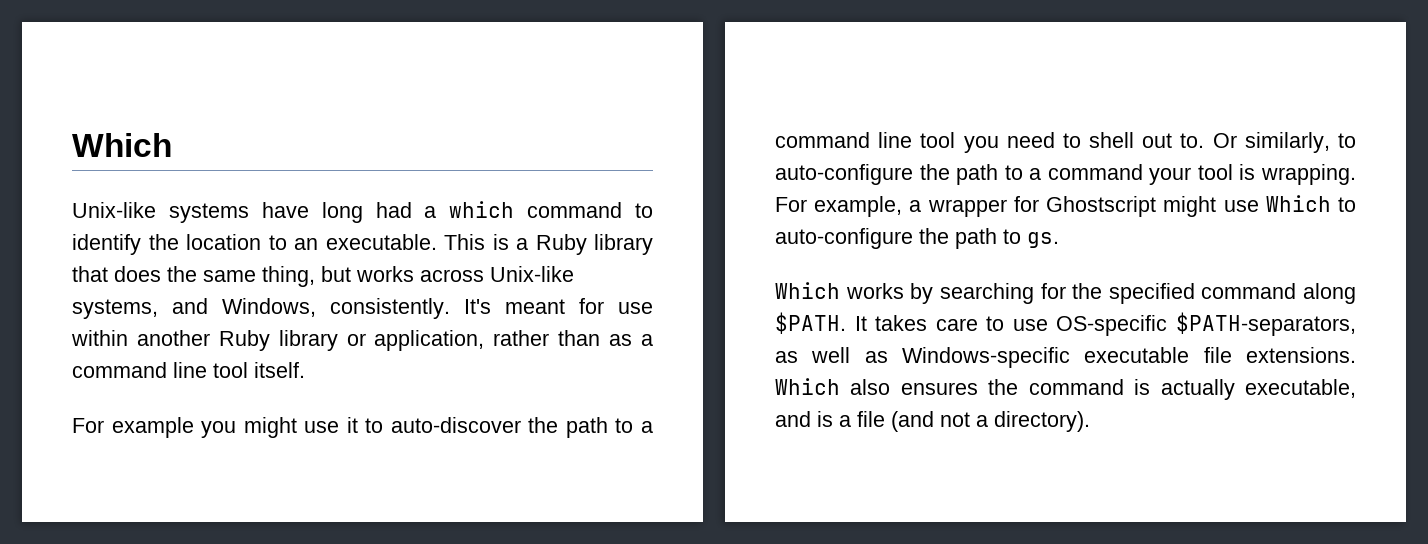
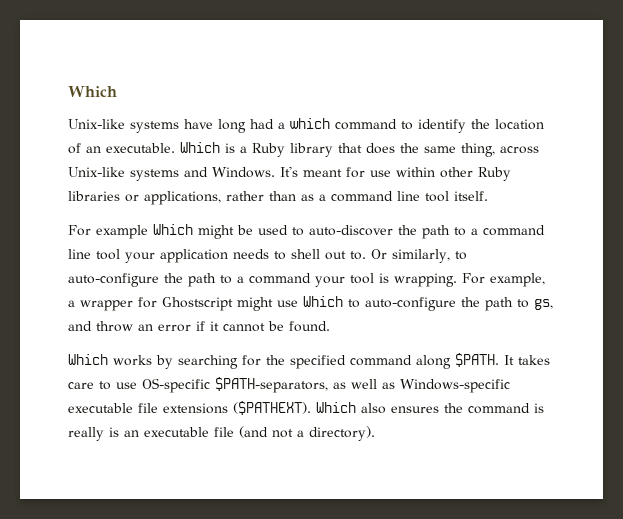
- Unix-like systems have long had a which command to identify the location to an executable.
+ Unix-like systems have long had a which command to identify the location of an executable.
- This is a Ruby library that does the same thing, but works across Unix-like systems, and Windows, consistently.
+ Which is a Ruby library that does the same thing, across Unix-like systems and Windows.
- It's meant for use within another Ruby library or application, rather than as a command line tool itself.
+ It's meant for use within other Ruby libraries or applications, rather than as a command line tool itself.
- For example you might use it to auto-discover the path to a command line tool you need to shell out to.
+ For example Which might be used to auto-discover the path to a command line tool your application needs to shell out to.
- For example, a wrapper for Ghostscript might use Which to auto-configure the path to gs.
+ For example, a wrapper for Ghostscript might use Which to auto-configure the path to gs, and throw an error if it cannot be found.
- It takes care to use OS-specific $PATH-separators, as well as Windows-specific executable file extensions.
+ It takes care to use OS-specific $PATH-separators, as well as Windows-specific executable file extensions ($PATHEXT).
- Which also ensures the command is actually executable, and is a file (and not a directory).
+ Which also ensures the command is really is an executable file (and not a directory).

